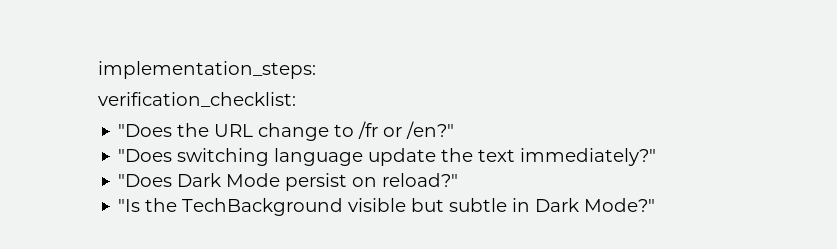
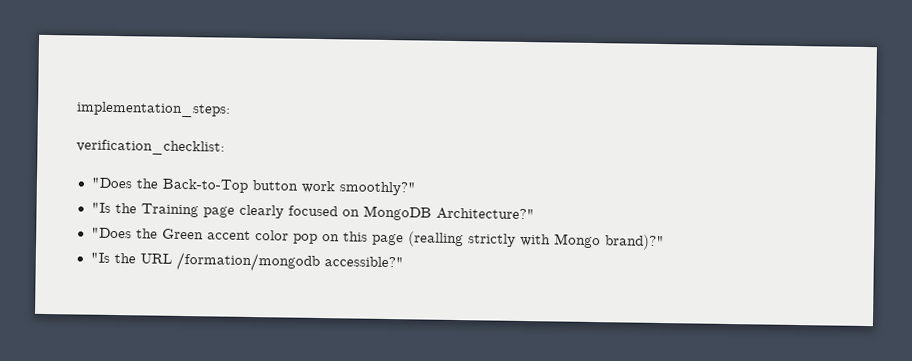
- "Does the URL change to /fr or /en?"
- "Does switching language update the text immediately?"
- "Does Dark Mode persist on reload?"
- "Is the TechBackground visible but subtle in Dark Mode?"
+ "Does the Back-to-Top button work smoothly?"
+ "Is the Training page clearly focused on MongoDB Architecture?"
+ "Does the Green accent color pop on this page (realling strictly with Mongo brand)?"
+ "Is the URL /formation/mongodb accessible?"

